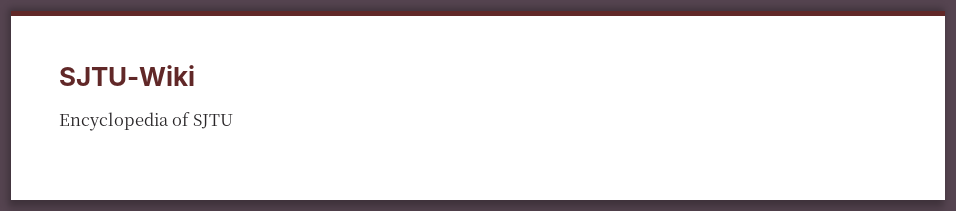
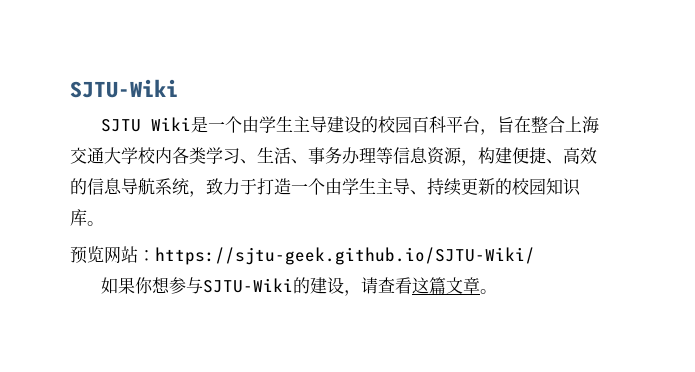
- Encyclopedia of SJTU
+ SJTU Wiki是一个由学生主导建设的校园百科平台，旨在整合上海交通大学校内各类学习、生活、事务办理等信息资源，构建便捷、高效的信息导航系统，致力于打造一个由学生主导、持续更新的校园知识库。
+ 预览网站：https://sjtu-geek.github.io/SJTU-Wiki/
+ 如果你想参与SJTU-Wiki的建设，请查看这篇文章。

